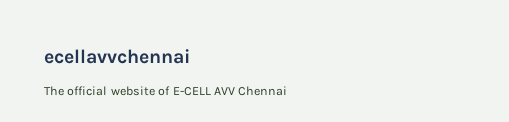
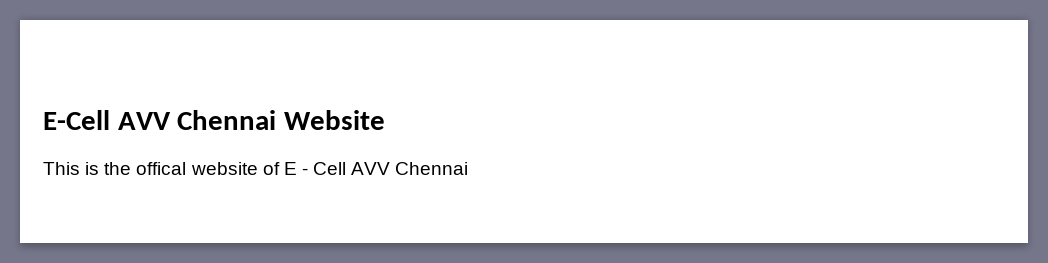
- ecellavvchennai
- The official website of E-CELL AVV Chennai
+ E-Cell AVV Chennai Website
+ This is the offical website of E - Cell AVV Chennai

